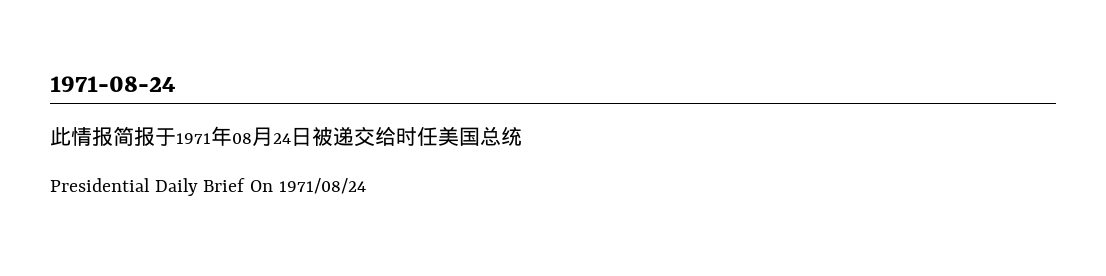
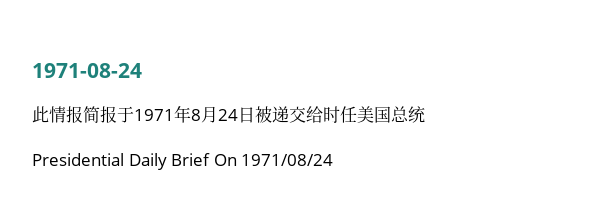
- 此情报简报于1971年08月24日被递交给时任美国总统
+ 此情报简报于1971年8月24日被递交给时任美国总统

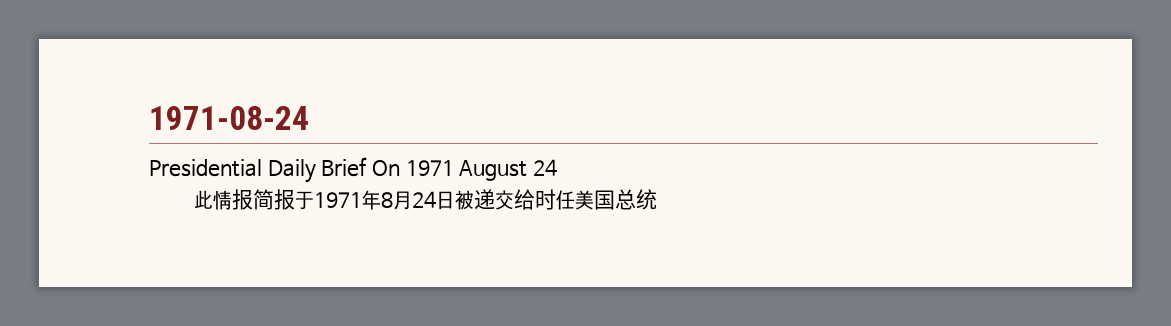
+ Presidential Daily Brief On 1971 August 24
- Presidential Daily Brief On 1971/08/24

